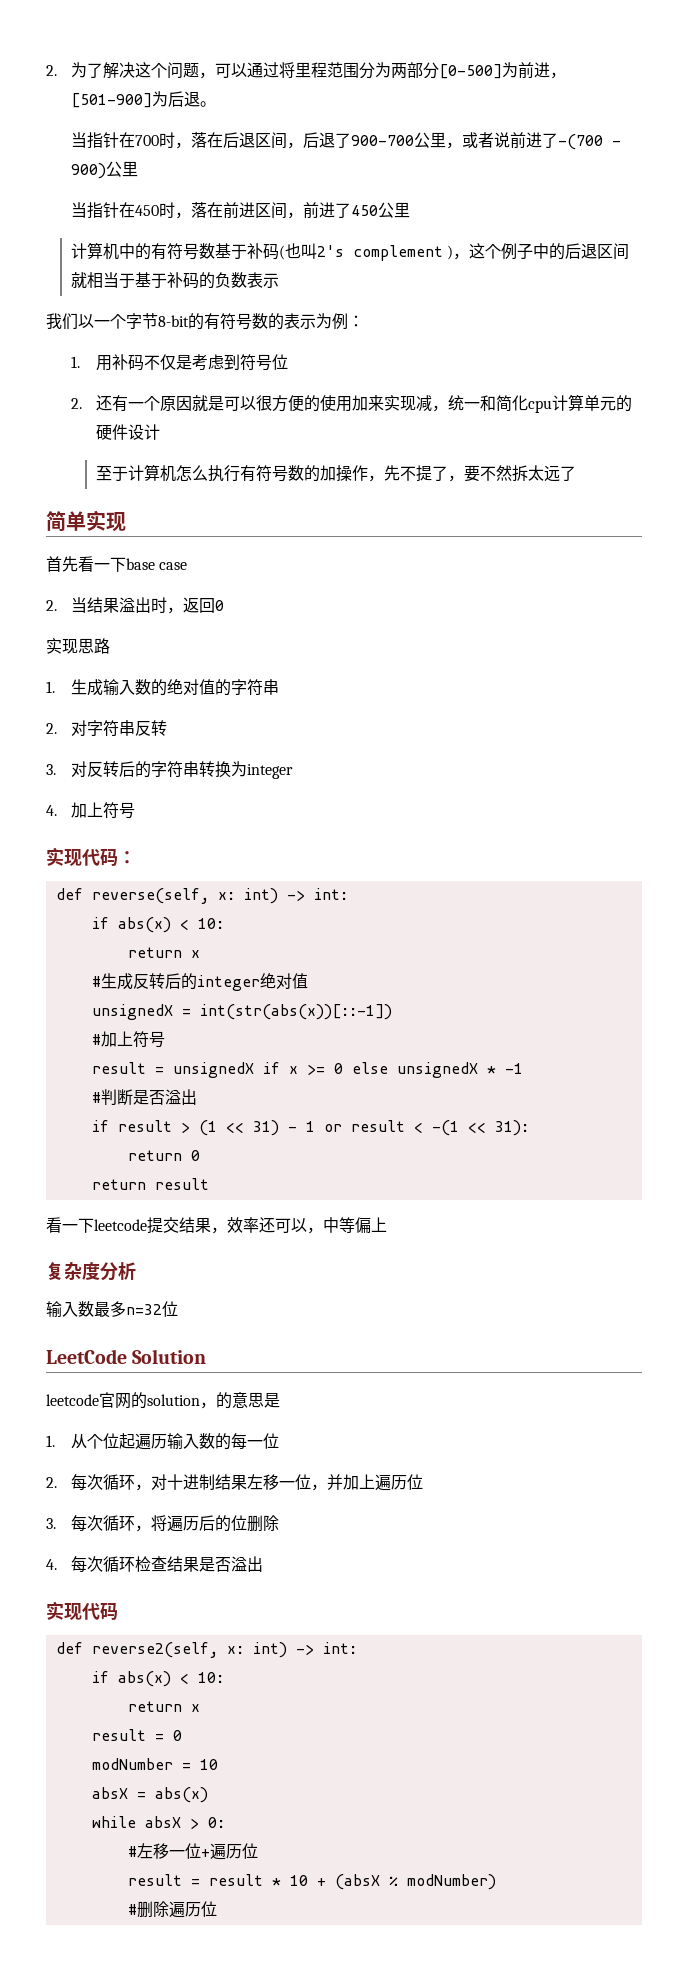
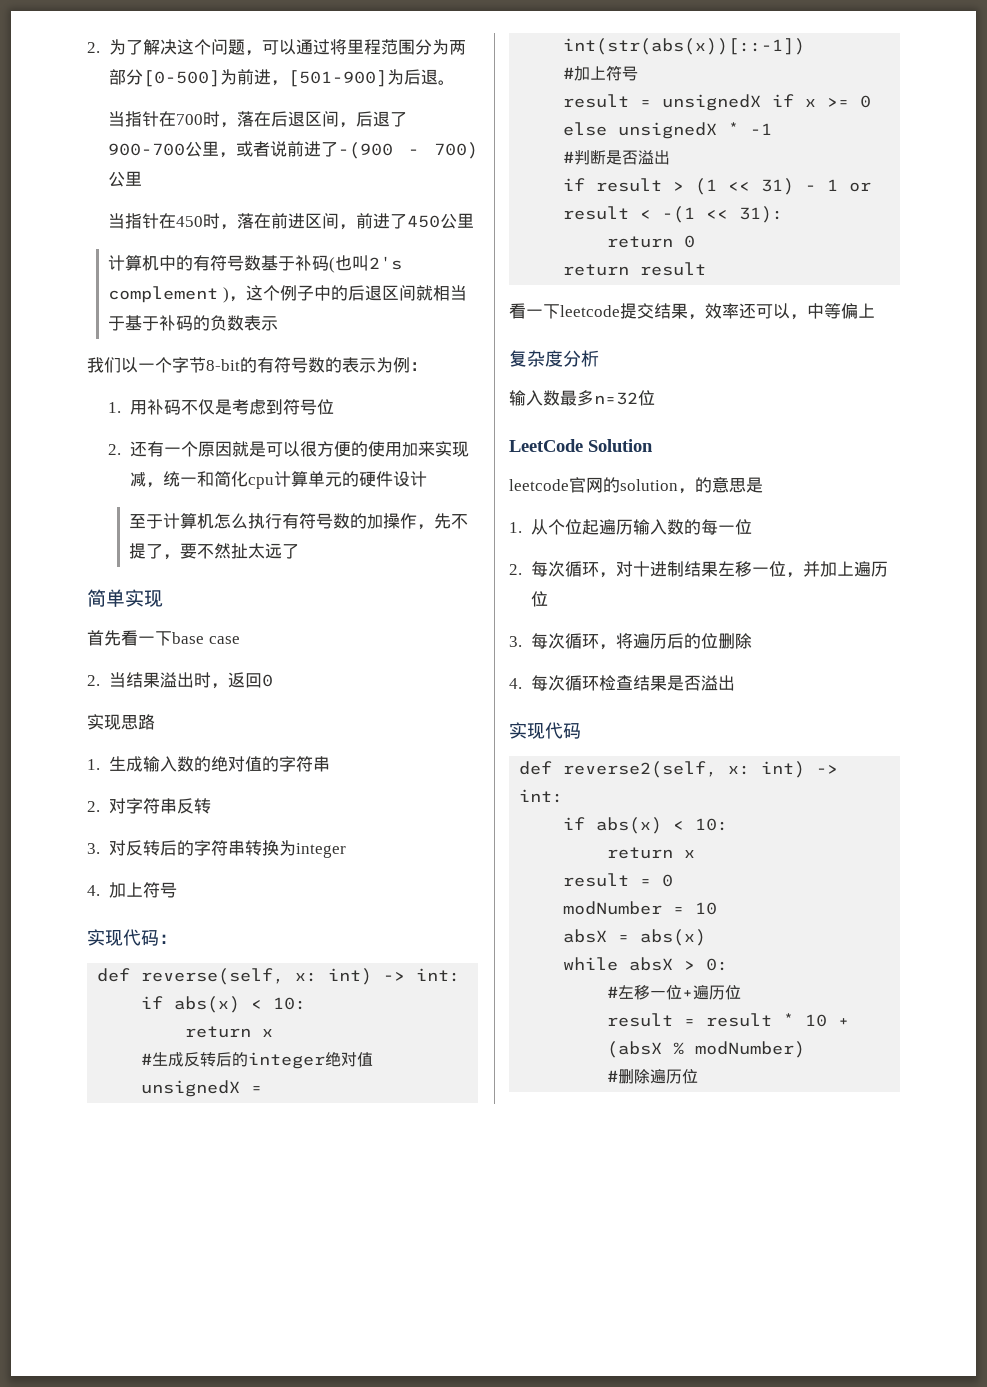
- 当指针在700时，落在后退区间，后退了900-700公里，或者说前进了-(700 - 900)公里
+ 当指针在700时，落在后退区间，后退了900-700公里，或者说前进了-(900 - 700)公里
- 至于计算机怎么执行有符号数的加操作，先不提了，要不然拆太远了
+ 至于计算机怎么执行有符号数的加操作，先不提了，要不然扯太远了

